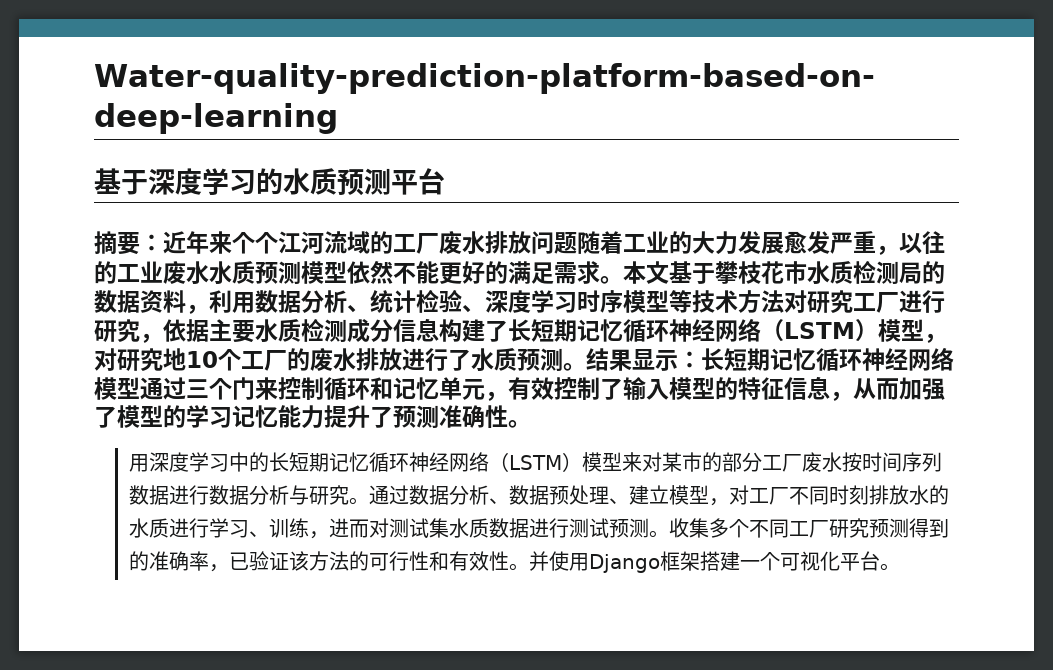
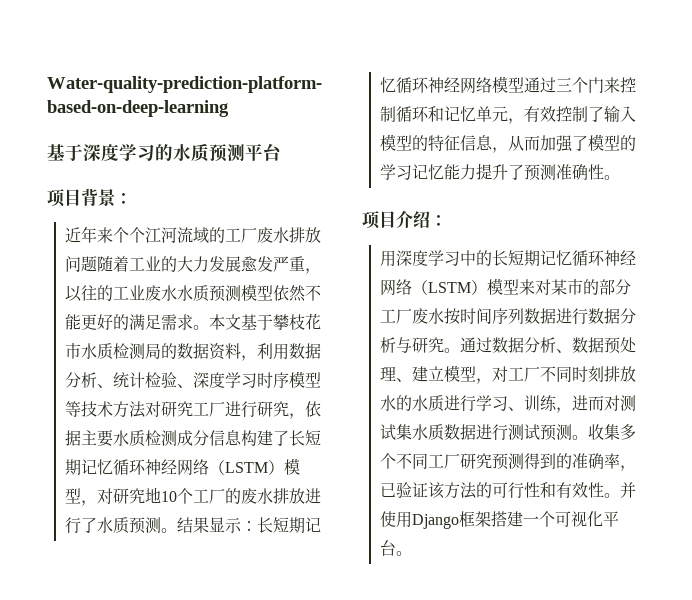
- 摘要：近年来个个江河流域的工厂废水排放问题随着工业的大力发展愈发严重，以往的工业废水水质预测模型依然不能更好的满足需求。
+ 项目背景：
+ 近年来个个江河流域的工厂废水排放问题随着工业的大力发展愈发严重，以往的工业废水水质预测模型依然不能更好的满足需求。
+ 项目介绍：

